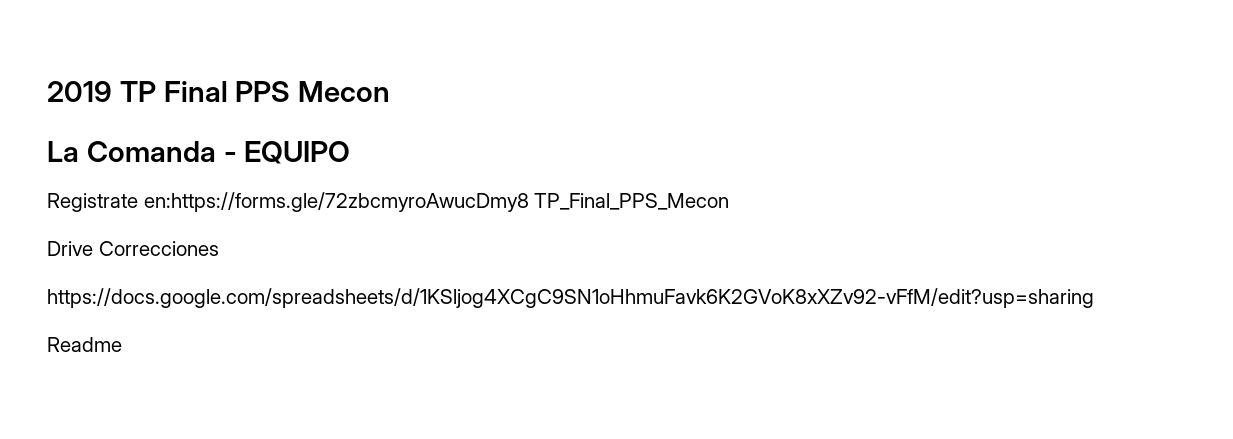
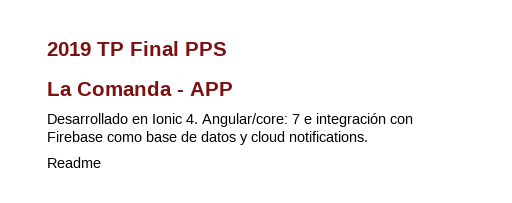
- 2019 TP Final PPS Mecon
+ 2019 TP Final PPS
- La Comanda - EQUIPO
- Registrate en:https://forms.gle/72zbcmyroAwucDmy8 TP_Final_PPS_Mecon
- Drive Correcciones
- https://docs.google.com/spreadsheets/d/1KSljog4XCgC9SN1oHhmuFavk6K2GVoK8xXZv92-vFfM/edit?usp=sharing
+ La Comanda - APP
+ Desarrollado en Ionic 4. Angular/core: 7 e integración con Firebase como base de datos y cloud notifications.

